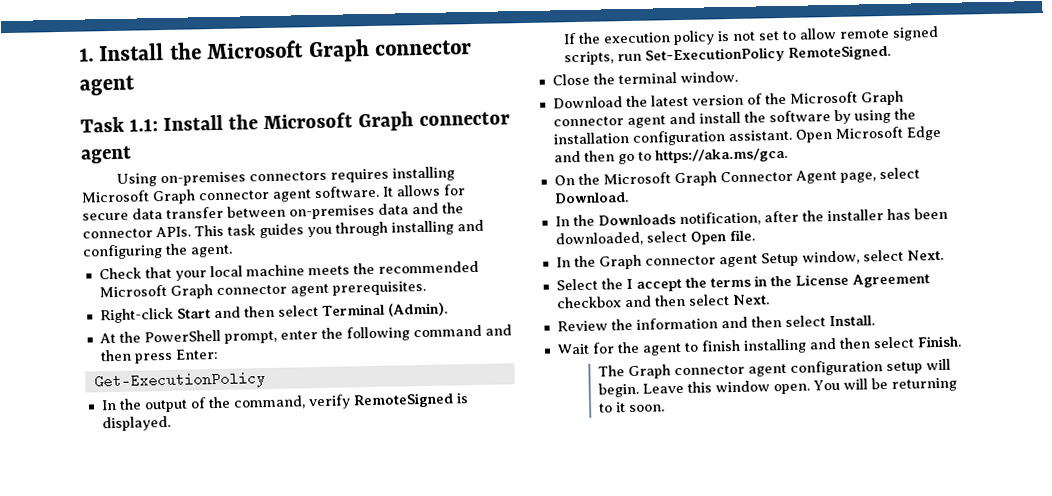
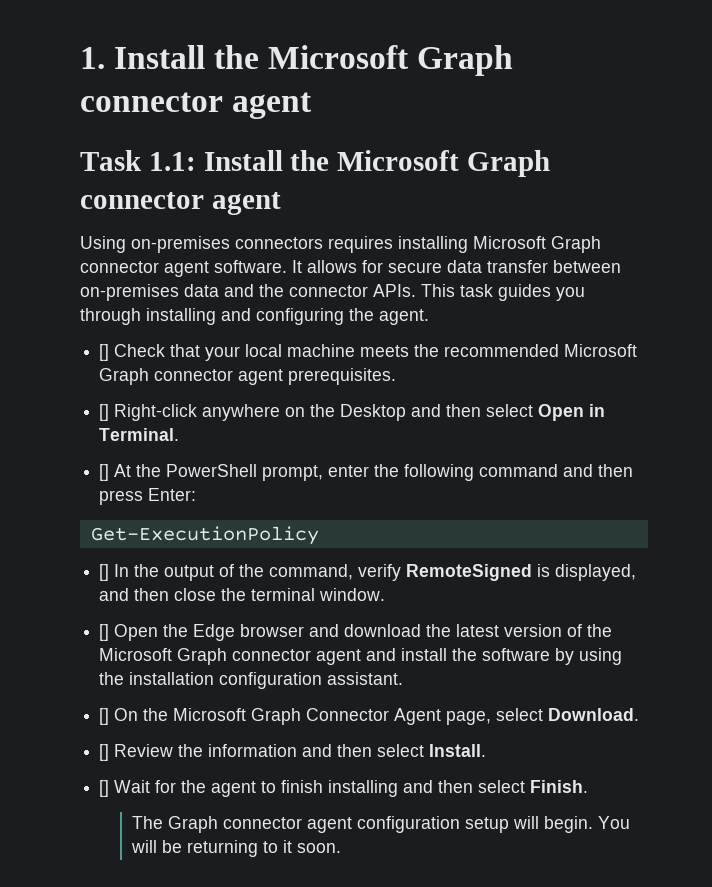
- Check that your local machine meets the recommended Microsoft Graph connector agent prerequisites.
+ [] Check that your local machine meets the recommended Microsoft Graph connector agent prerequisites.
- Right-click Start and then select Terminal (Admin).
- At the PowerShell prompt, enter the following command and then press Enter:
+ [] Right-click anywhere on the Desktop and then select Open in Terminal.
+ [] At the PowerShell prompt, enter the following command and then press Enter:
- In the output of the command, verify RemoteSigned is displayed.
- If the execution policy is not set to allow remote signed scripts, run Set-ExecutionPolicy RemoteSigned.
- Close the terminal window.
- Download the latest version of the Microsoft Graph connector agent and install the software by using the installation configuration assistant. Open Microsoft Edge and then go to https://aka.ms/gca.
- On the Microsoft Graph Connector Agent page, select Download.
+ [] In the output of the command, verify RemoteSigned is displayed, and then close the terminal window.
+ [] Open the Edge browser and download the latest version of the Microsoft Graph connector agent and install the software by using the installation configuration assistant.
+ [] On the Microsoft Graph Connector Agent page, select Download.
- In the Downloads notification, after the installer has been downloaded, select Open file.
- In the Graph connector agent Setup window, select Next.
- Select the I accept the terms in the License Agreement checkbox and then select Next.
- Review the information and then select Install.
+ [] Review the information and then select Install.
- Wait for the agent to finish installing and then select Finish.
+ [] Wait for the agent to finish installing and then select Finish.
- Leave this window open.

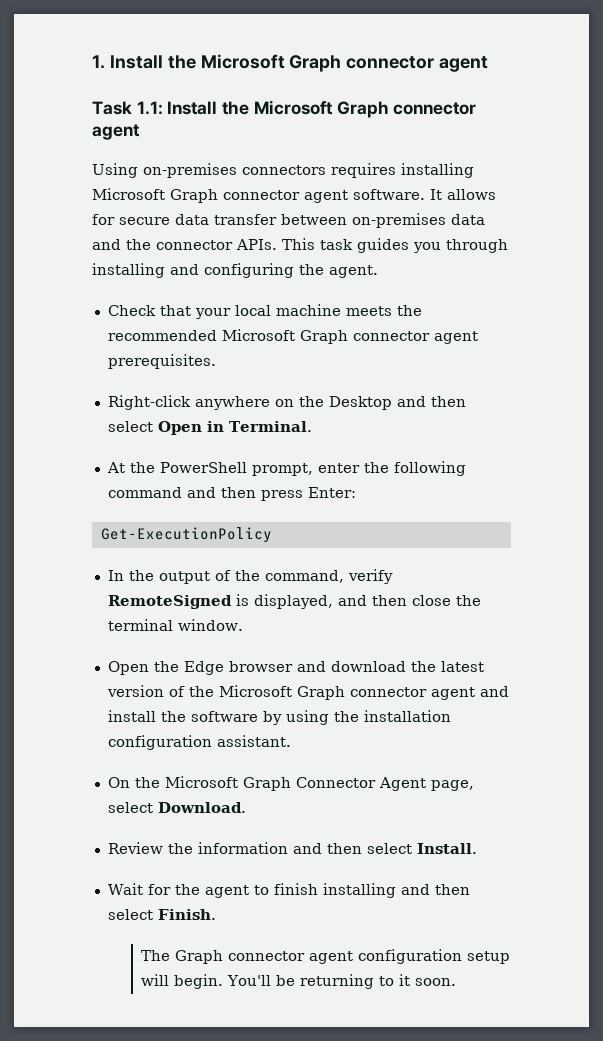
- [] Check that your local machine meets the recommended Microsoft Graph connector agent prerequisites.
+ Check that your local machine meets the recommended Microsoft Graph connector agent prerequisites.
- [] Right-click anywhere on the Desktop and then select Open in Terminal.
+ Right-click anywhere on the Desktop and then select Open in Terminal.
- [] At the PowerShell prompt, enter the following command and then press Enter:
+ At the PowerShell prompt, enter the following command and then press Enter:
- [] In the output of the command, verify RemoteSigned is displayed, and then close the terminal window.
+ In the output of the command, verify RemoteSigned is displayed, and then close the terminal window.
- [] Open the Edge browser and download the latest version of the Microsoft Graph connector agent and install the software by using the installation configuration assistant.
+ Open the Edge browser and download the latest version of the Microsoft Graph connector agent and install the software by using the installation configuration assistant.
- [] On the Microsoft Graph Connector Agent page, select Download.
+ On the Microsoft Graph Connector Agent page, select Download.
- [] Review the information and then select Install.
+ Review the information and then select Install.
- [] Wait for the agent to finish installing and then select Finish.
+ Wait for the agent to finish installing and then select Finish.
- You will be returning to it soon.
+ You'll be returning to it soon.

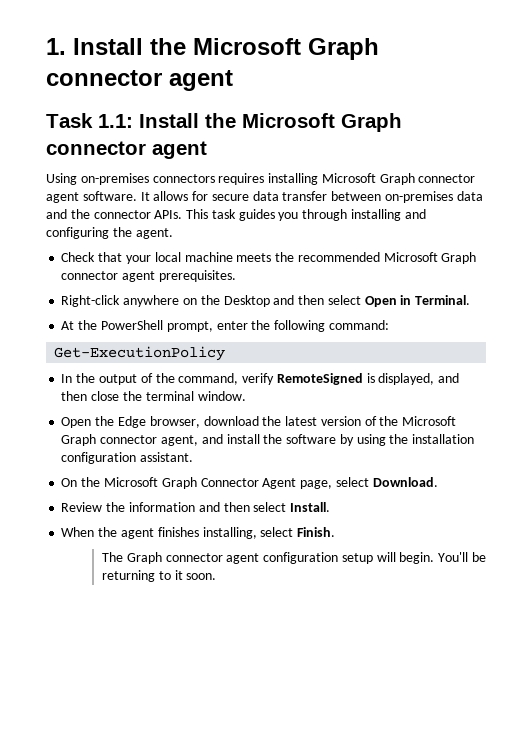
- At the PowerShell prompt, enter the following command and then press Enter:
+ At the PowerShell prompt, enter the following command:
- Open the Edge browser and download the latest version of the Microsoft Graph connector agent and install the software by using the installation configuration assistant.
+ Open the Edge browser, download the latest version of the Microsoft Graph connector agent, and install the software by using the installation configuration assistant.
- Wait for the agent to finish installing and then select Finish.
+ When the agent finishes installing, select Finish.

